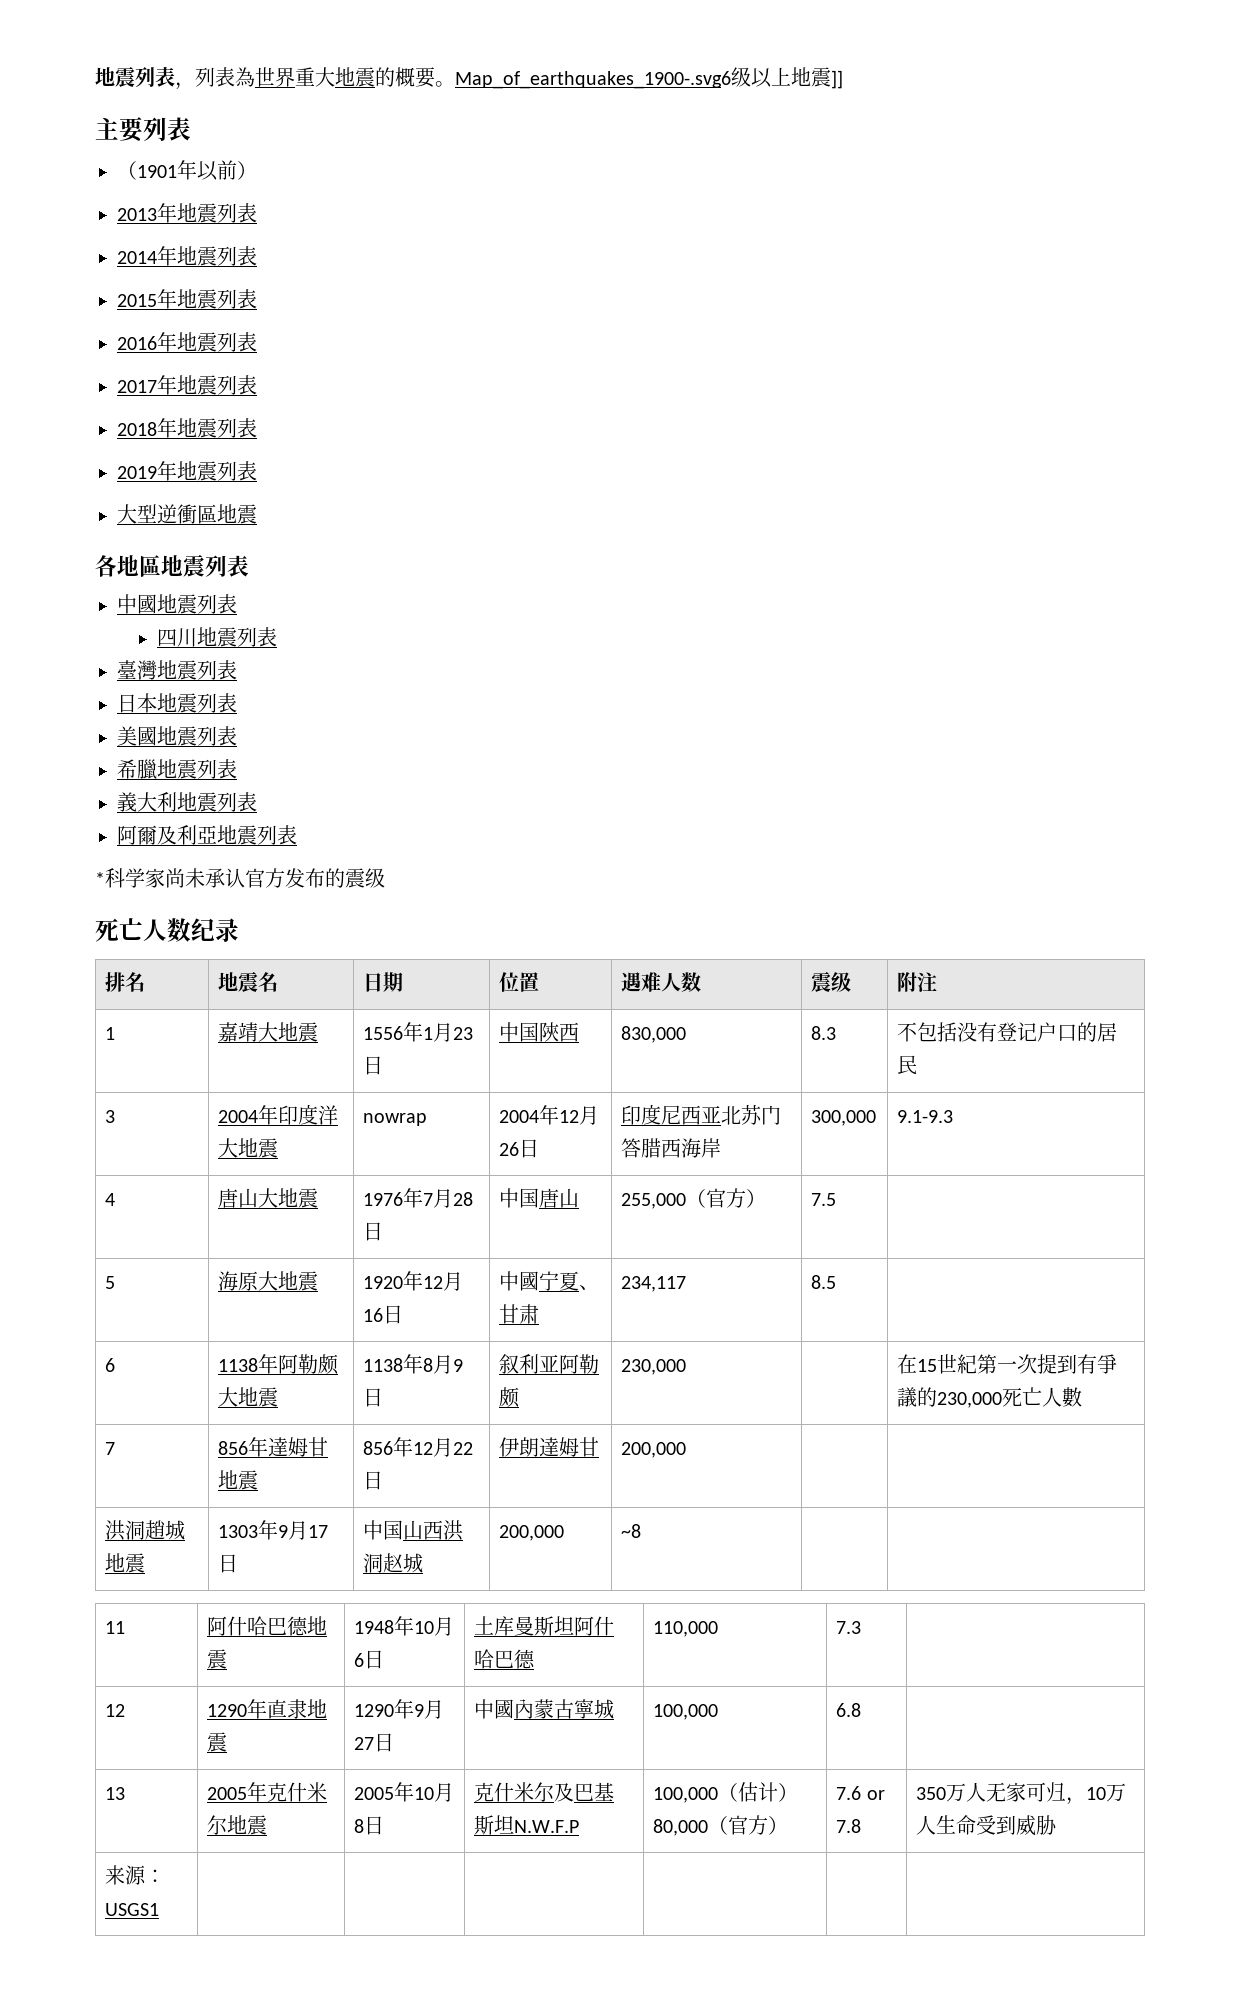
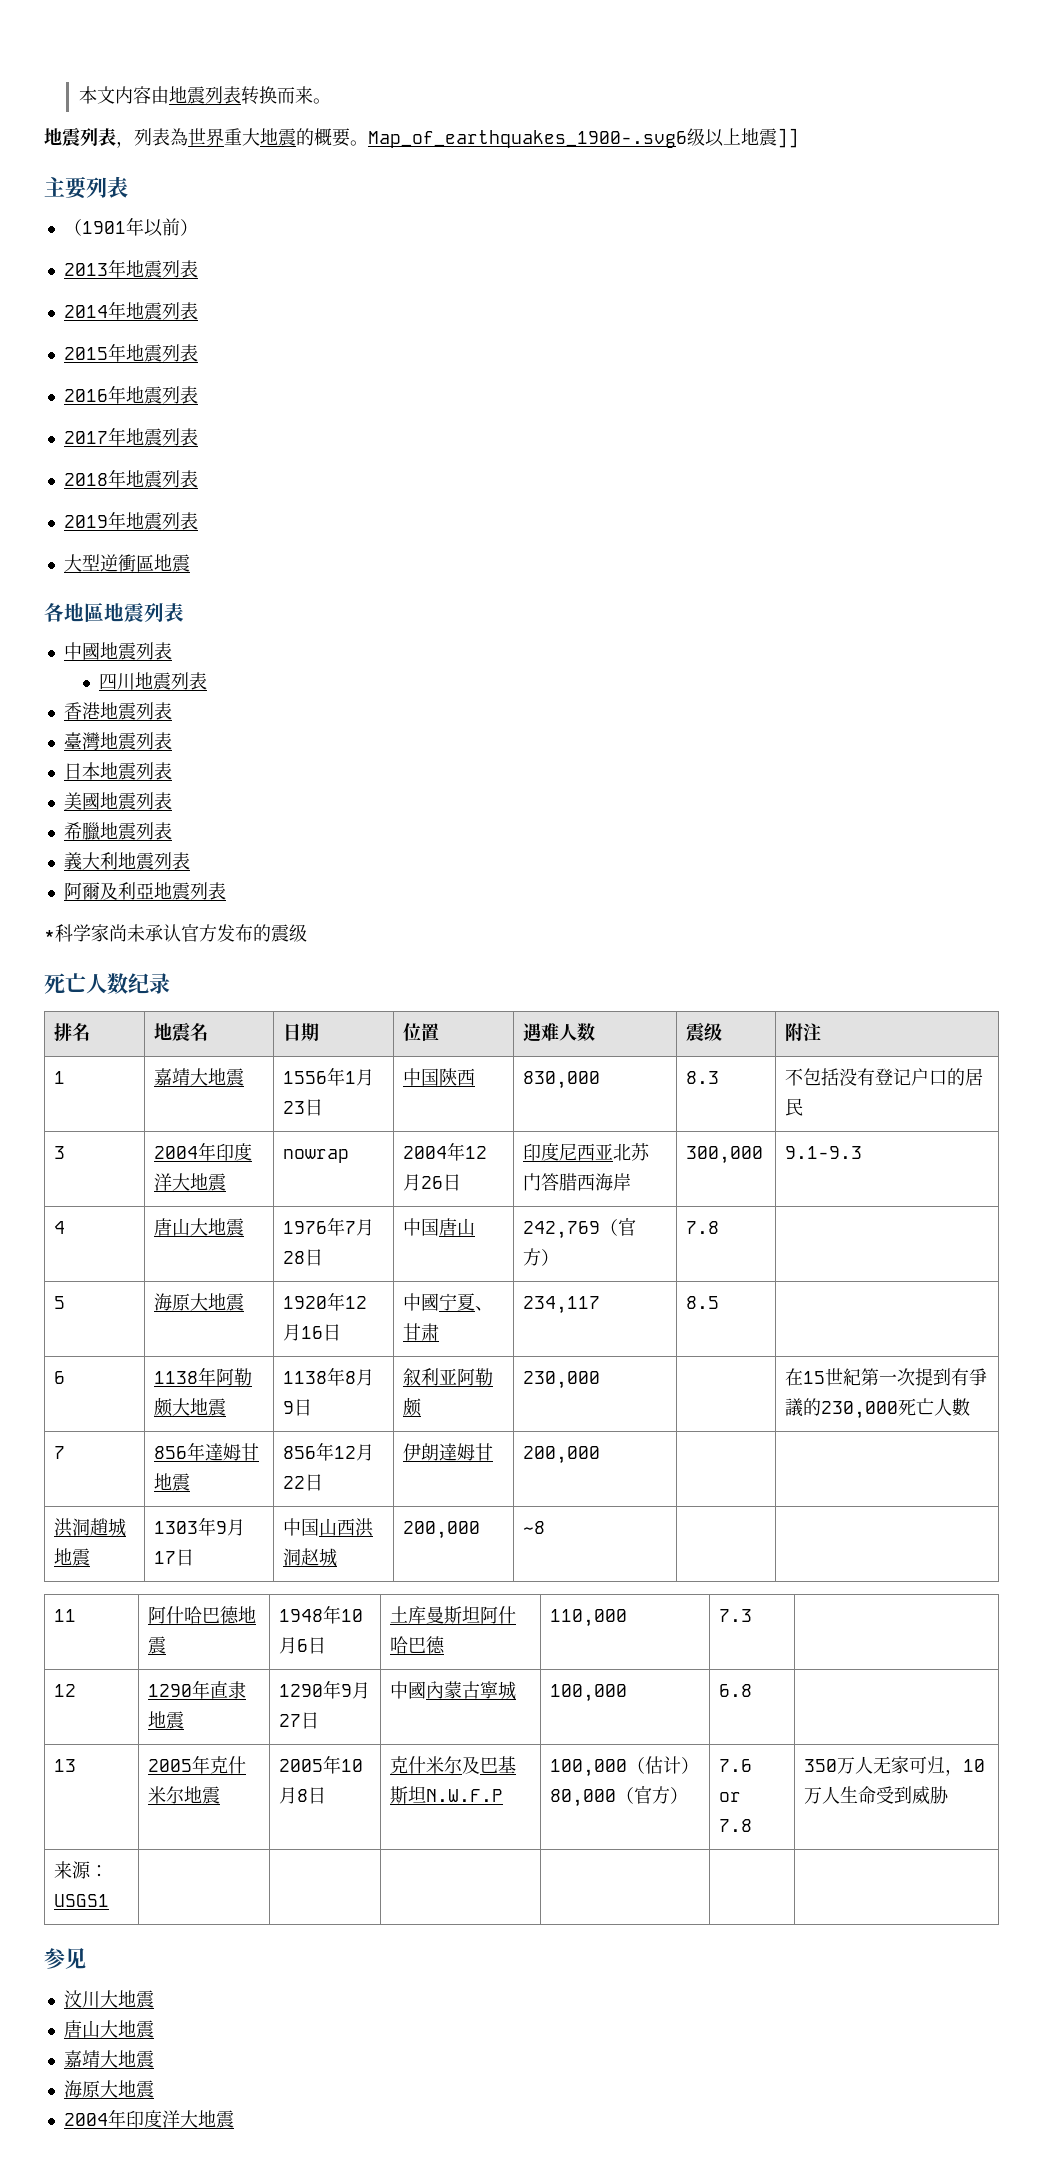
+ 本文内容由地震列表转换而来。
+ 香港地震列表
- 4 | 唐山大地震 | 1976年7月28日 | 中国唐山 | 255,000（官方） | 7.5 |
+ 4 | 唐山大地震 | 1976年7月28日 | 中国唐山 | 242,769（官方） | 7.8 |
+ 参见
+ 汶川大地震
+ 唐山大地震
+ 嘉靖大地震
+ 海原大地震
+ 2004年印度洋大地震

